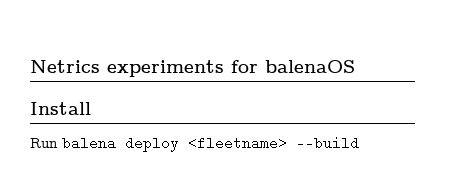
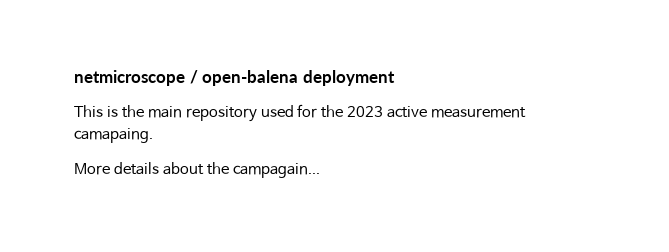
- Netrics experiments for balenaOS
- Install
- Run balena deploy <fleetname> --build
+ netmicroscope / open-balena deployment
+ This is the main repository used for the 2023 active measurement camapaing.
+ More details about the campagain...

